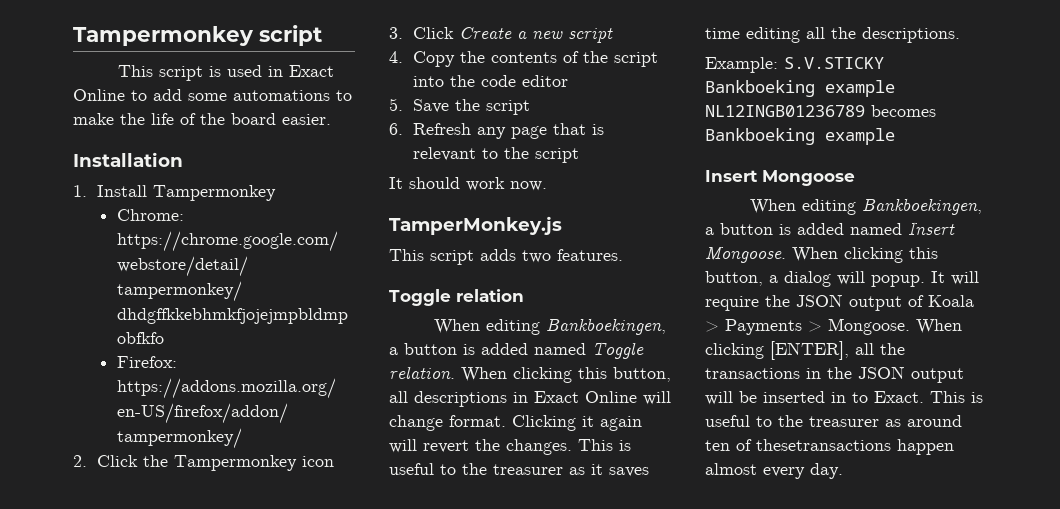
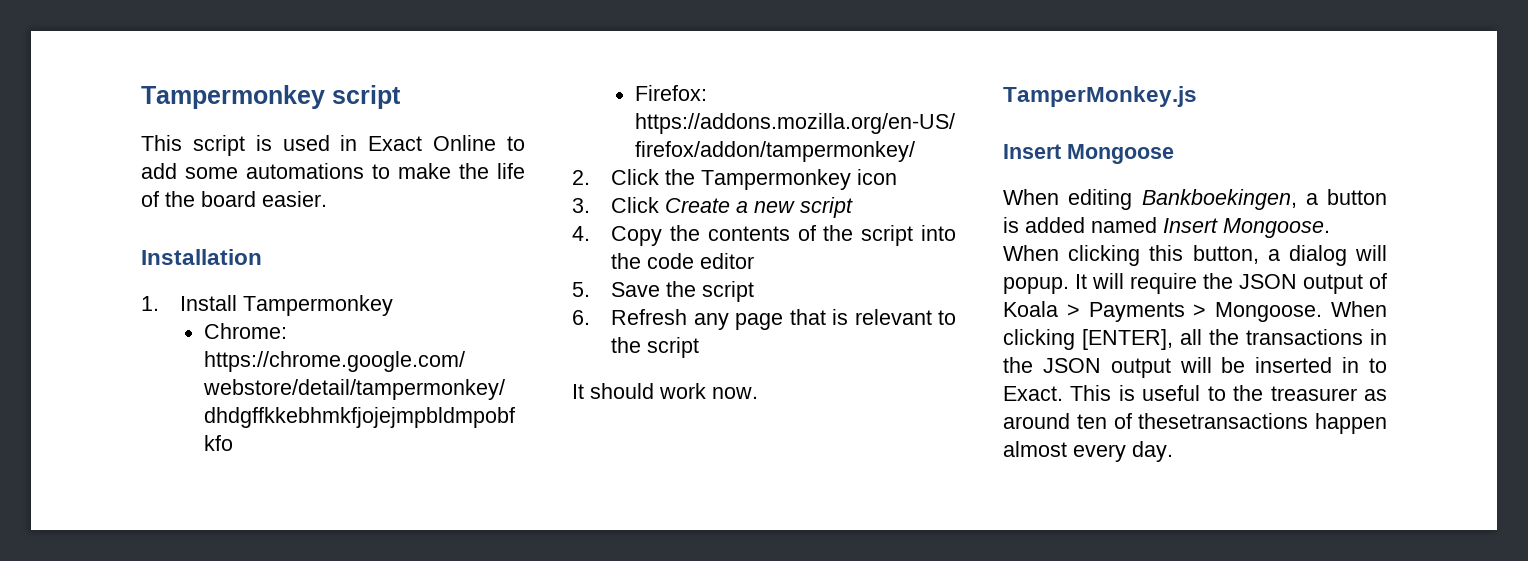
- This script adds two features.
- Toggle relation
- When editing Bankboekingen, a button is added named Toggle relation. When clicking this button, all descriptions in Exact Online will change format. Clicking it again will revert the changes. This is useful to the treasurer as it saves time editing all the descriptions.
- Example: S.V.STICKY Bankboeking example NL12INGB01236789 becomes Bankboeking example

